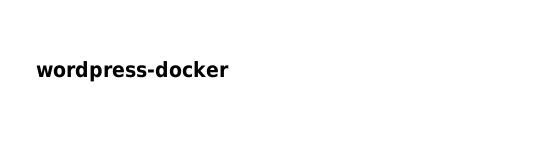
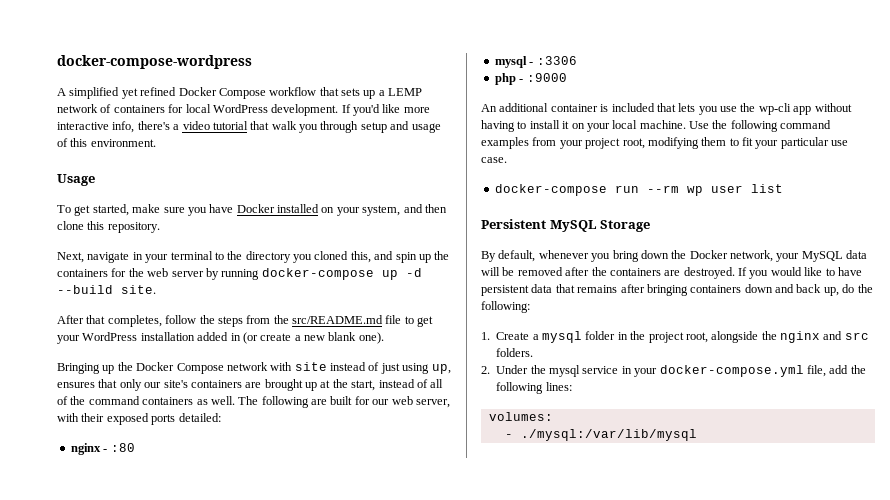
- wordpress-docker
+ docker-compose-wordpress
+ A simplified yet refined Docker Compose workflow that sets up a LEMP network of containers for local WordPress development. If you'd like more interactive info, there's a video tutorial that walk you through setup and usage of this environment.
+ Usage
+ To get started, make sure you have Docker installed on your system, and then clone this repository.
+ Next, navigate in your terminal to the directory you cloned this, and spin up the containers for the web server by running docker-compose up -d --build site.
+ After that completes, follow the steps from the src/README.md file to get your WordPress installation added in (or create a new blank one).
+ Bringing up the Docker Compose network with site instead of just using up, ensures that only our site's containers are brought up at the start, instead of all of the command containers as well. The following are built for our web server, with their exposed ports detailed:
+ nginx - :80
+ mysql - :3306
+ php - :9000
+ An additional container is included that lets you use the wp-cli app without having to install it on your local machine. Use the following command examples from your project root, modifying them to fit your particular use case.
+ docker-compose run --rm wp user list
+ Persistent MySQL Storage
+ By default, whenever you bring down the Docker network, your MySQL data will be removed after the containers are destroyed. If you would like to have persistent data that remains after bringing containers down and back up, do the following:
+ 1. Create a mysql folder in the project root, alongside the nginx and src folders.
+ 2. Under the mysql service in your docker-compose.yml file, add the following lines:
+ volumes:
+ - ./mysql:/var/lib/mysql

